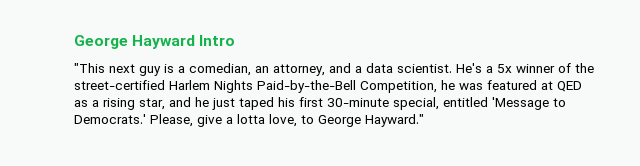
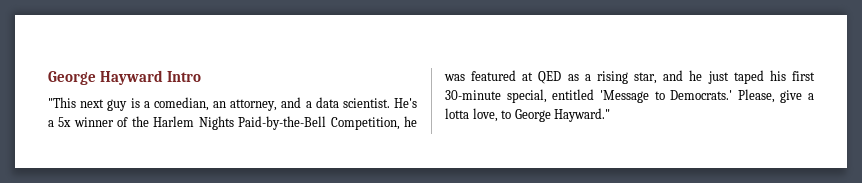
- He's a 5x winner of the street-certified Harlem Nights Paid-by-the-Bell Competition, he was featured at QED as a rising star, and he just taped his first 30-minute special, entitled 'Message to Democrats.'
+ He's a 5x winner of the Harlem Nights Paid-by-the-Bell Competition, he was featured at QED as a rising star, and he just taped his first 30-minute special, entitled 'Message to Democrats.'

